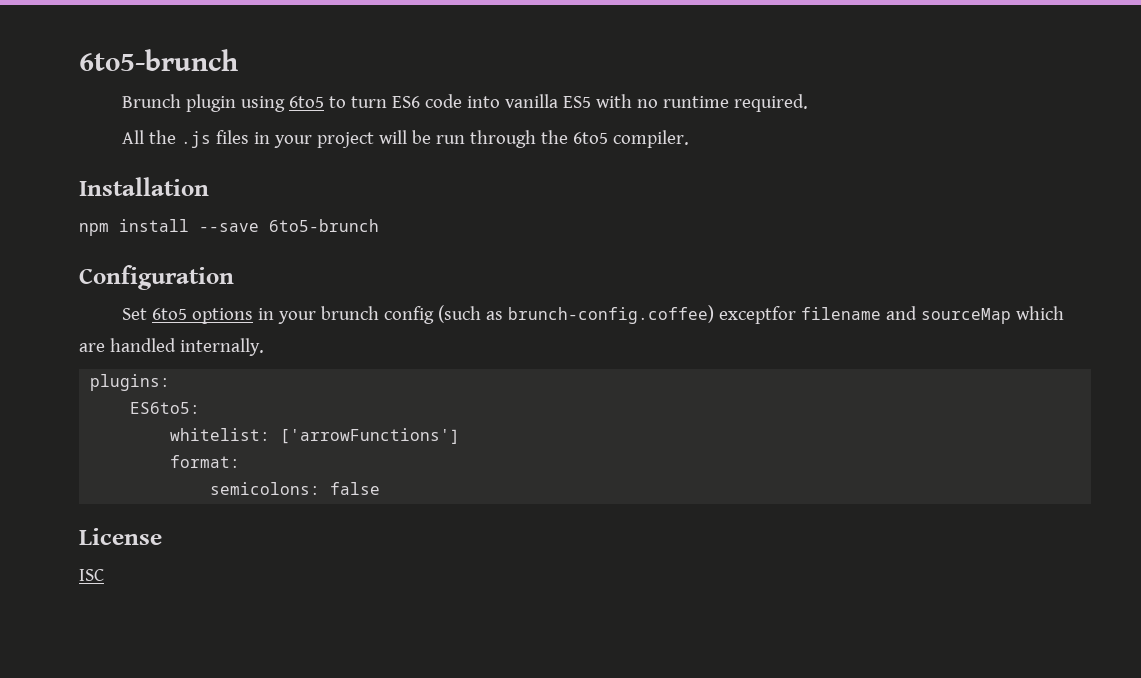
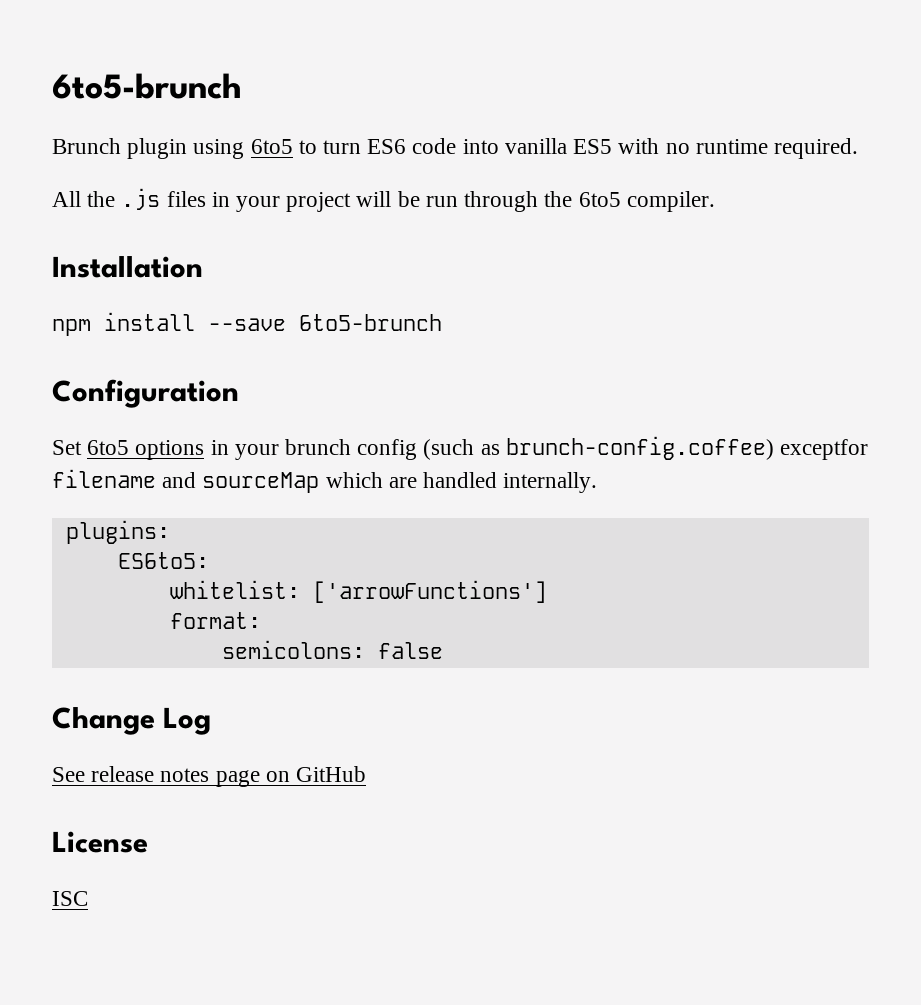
+ Change Log
+ See release notes page on GitHub

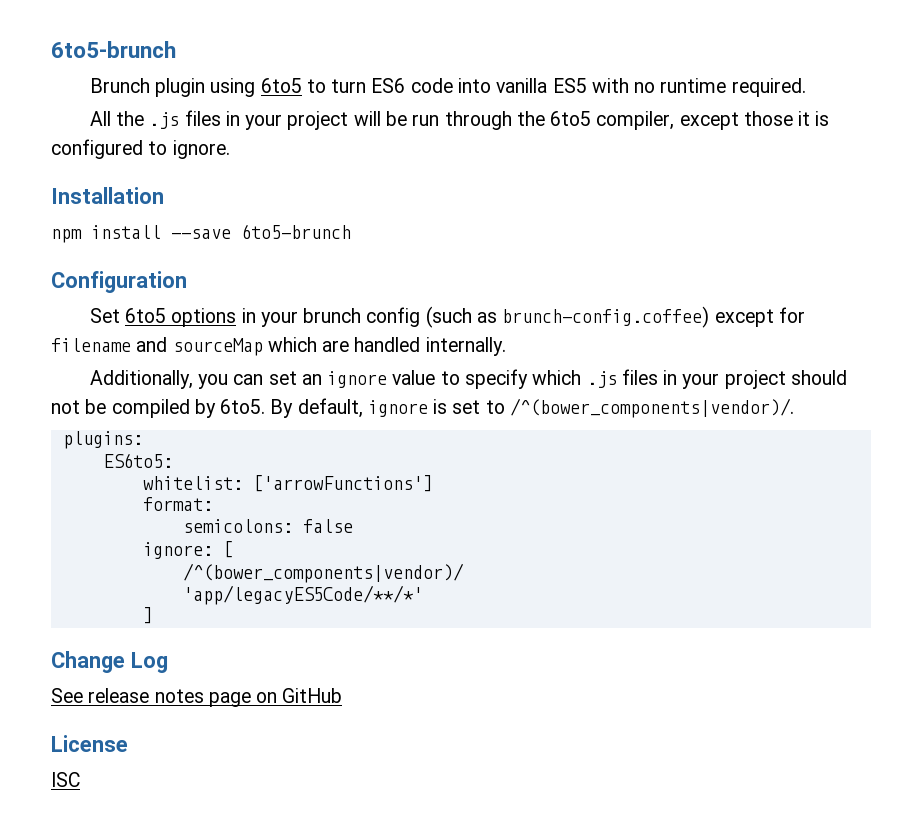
- All the .js files in your project will be run through the 6to5 compiler.
+ All the .js files in your project will be run through the 6to5 compiler, except those it is configured to ignore.
- Set 6to5 options in your brunch config (such as brunch-config.coffee) exceptfor filename and sourceMap which are handled internally.
+ Set 6to5 options in your brunch config (such as brunch-config.coffee) except for filename and sourceMap which are handled internally.
+ Additionally, you can set an ignore value to specify which .js files in your project should not be compiled by 6to5. By default, ignore is set to /^(bower_components|vendor)/.
+ ignore: [
+ /^(bower_components|vendor)/
+ 'app/legacyES5Code/**/*'
+ ]

